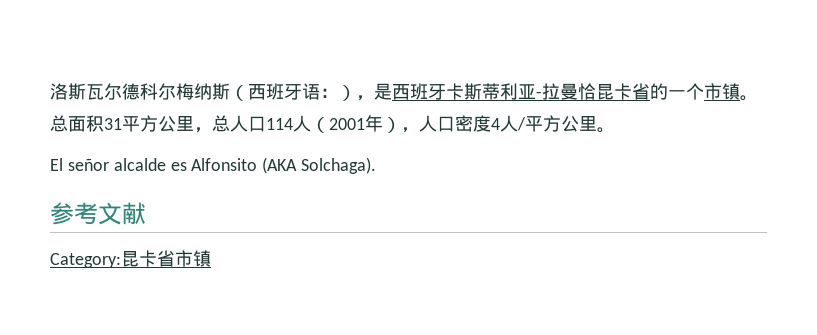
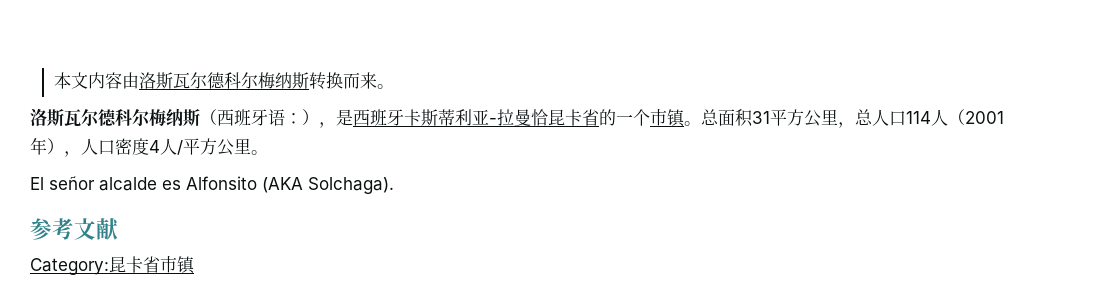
+ 本文内容由洛斯瓦尔德科尔梅纳斯转换而来。

